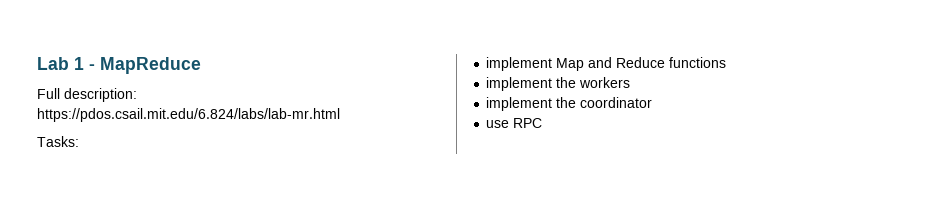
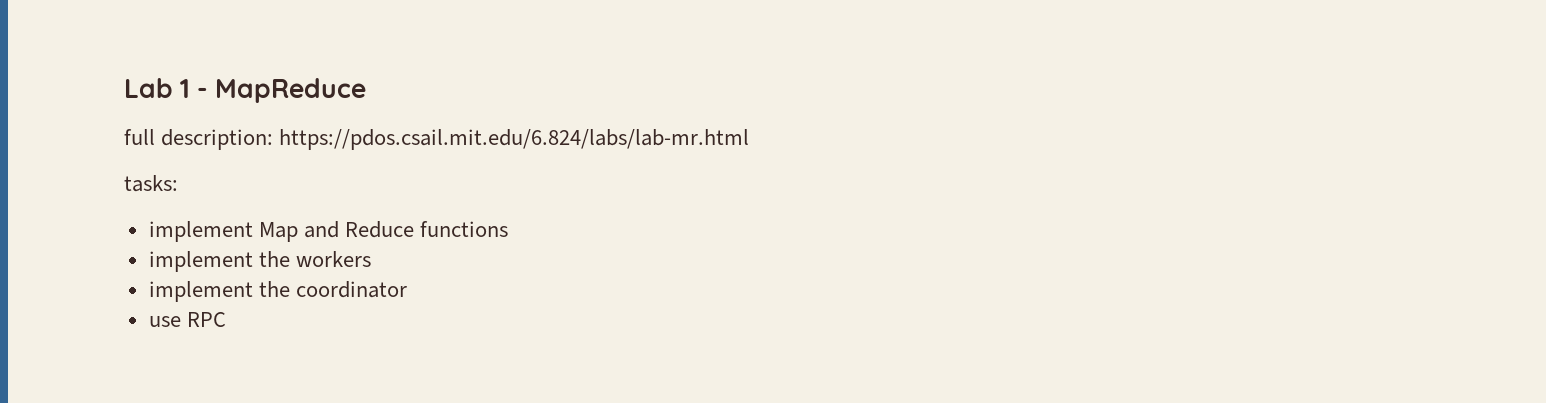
- Full description: https://pdos.csail.mit.edu/6.824/labs/lab-mr.html
+ full description: https://pdos.csail.mit.edu/6.824/labs/lab-mr.html
- Tasks:
+ tasks:

